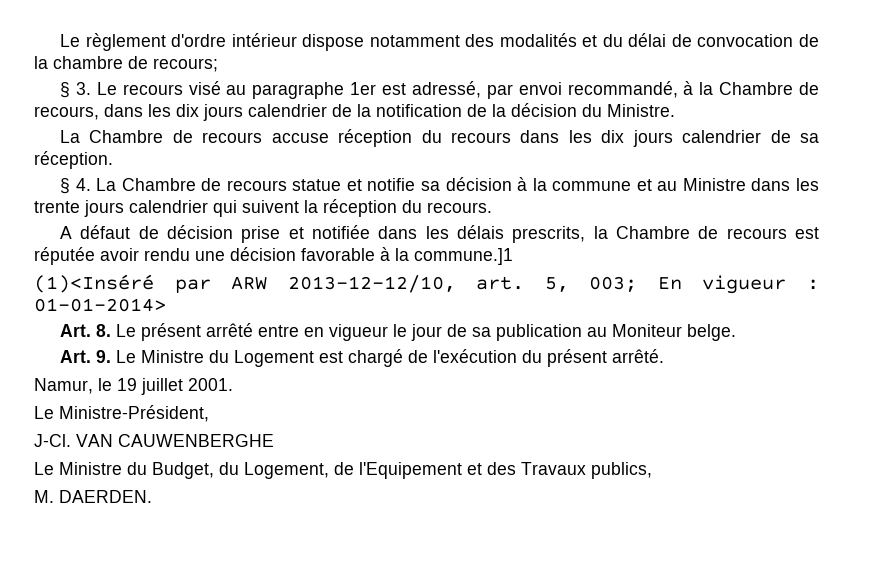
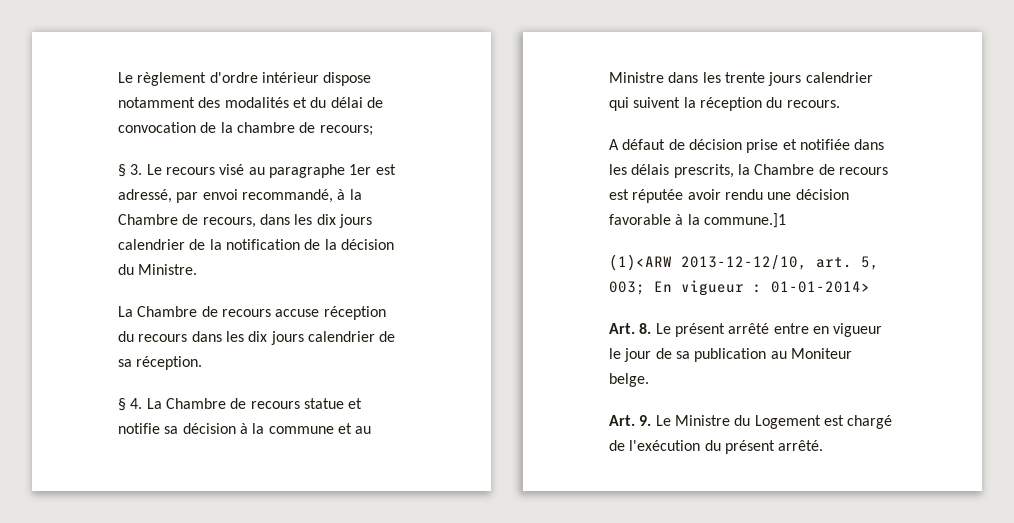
- (1)<Inséré par ARW 2013-12-12/10, art. 5, 003; En vigueur : 01-01-2014>
+ (1)<ARW 2013-12-12/10, art. 5, 003; En vigueur : 01-01-2014>
- Namur, le 19 juillet 2001.
- Le Ministre-Président,
- J-Cl. VAN CAUWENBERGHE
- Le Ministre du Budget, du Logement, de l'Equipement et des Travaux publics,
- M. DAERDEN.

